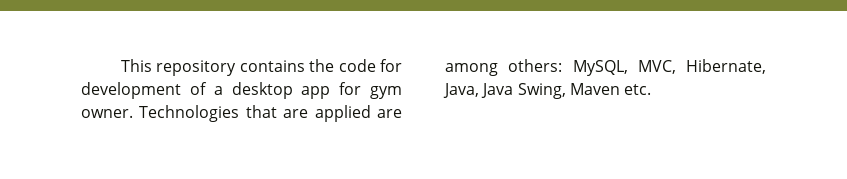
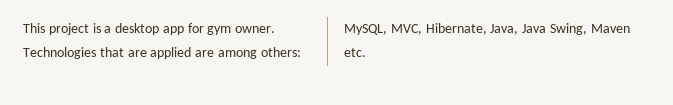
- This repository contains the code for development of a desktop app for gym owner.
+ This project is a desktop app for gym owner.

